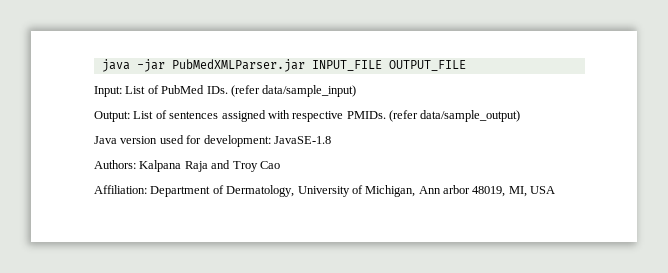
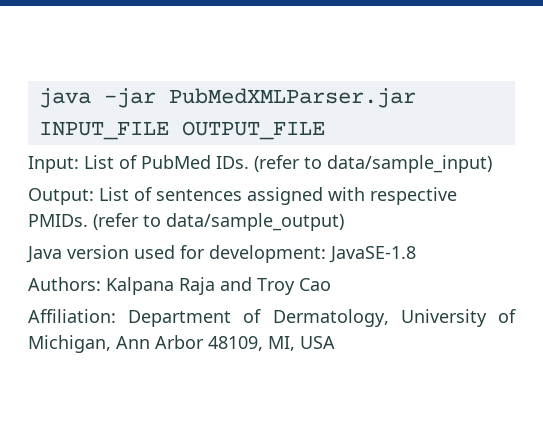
- Input: List of PubMed IDs. (refer data/sample_input)
+ Input: List of PubMed IDs. (refer to data/sample_input)
- (refer data/sample_output)
+ (refer to data/sample_output)
- Affiliation: Department of Dermatology, University of Michigan, Ann arbor 48019, MI, USA
+ Affiliation: Department of Dermatology, University of Michigan, Ann Arbor 48109, MI, USA

